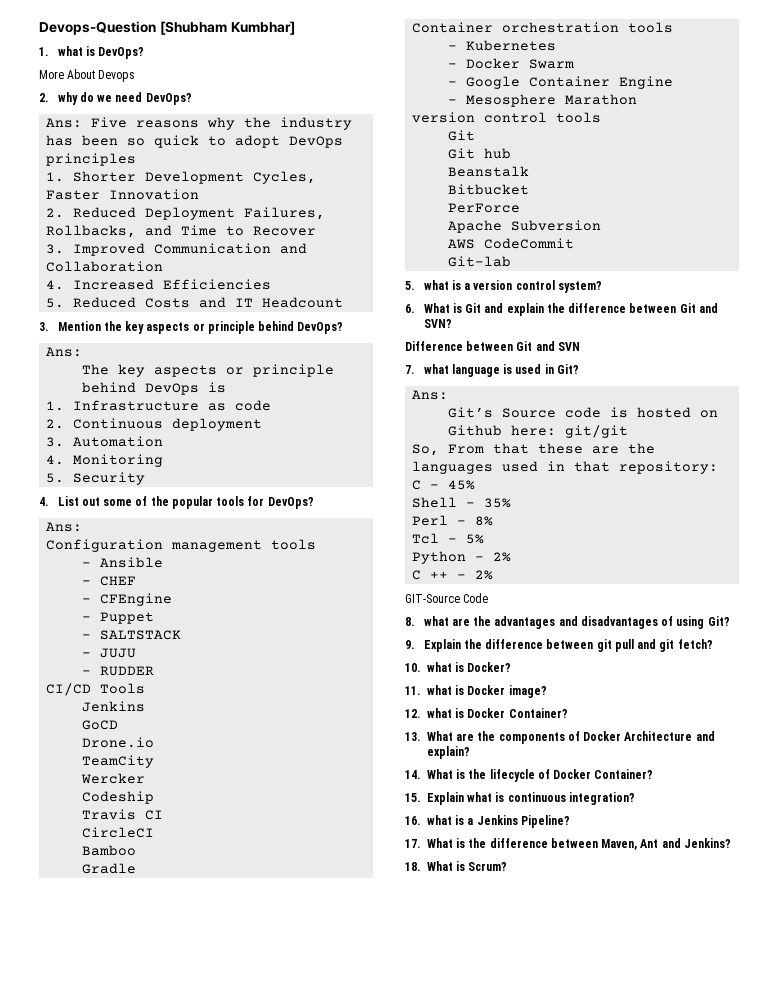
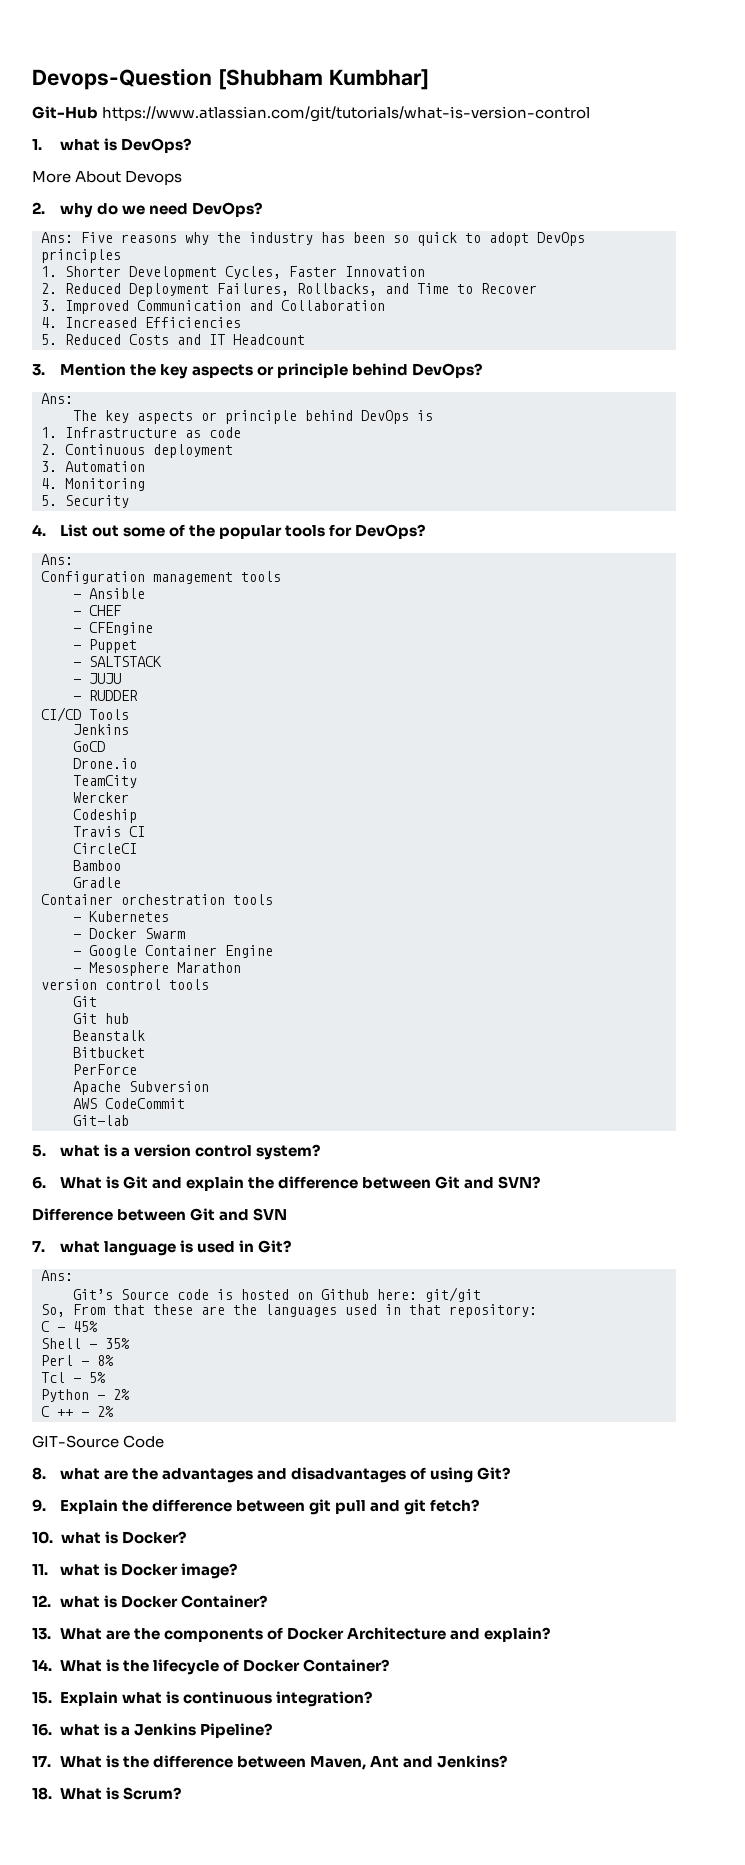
+ Git-Hub https://www.atlassian.com/git/tutorials/what-is-version-control

